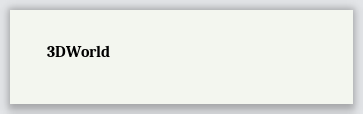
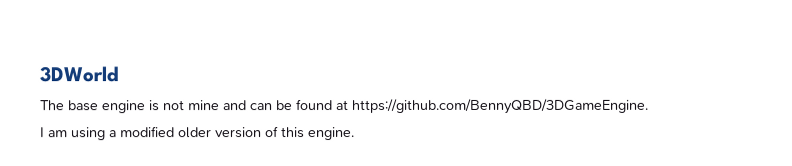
+ The base engine is not mine and can be found at https://github.com/BennyQBD/3DGameEngine.
+ I am using a modified older version of this engine.

